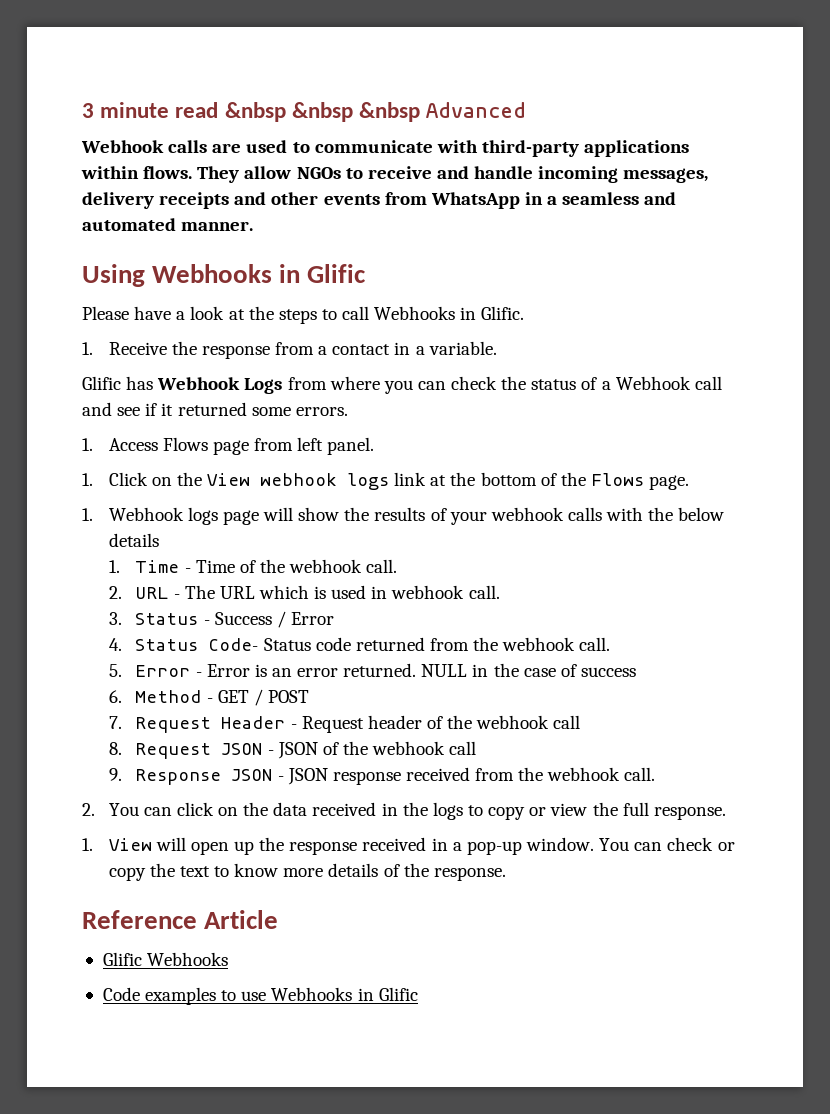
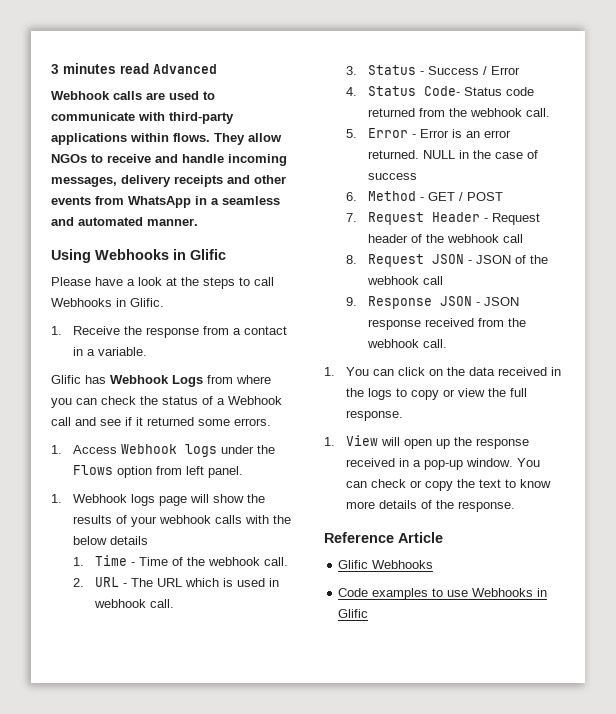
- 3 minute read &nbsp &nbsp &nbsp Advanced
+ 3 minutes read Advanced
- 1. Access Flows page from left panel.
- 1. Click on the View webhook logs link at the bottom of the Flows page.
+ 1. Access Webhook logs under the Flows option from left panel.
- 2. You can click on the data received in the logs to copy or view the full response.
+ 1. You can click on the data received in the logs to copy or view the full response.

